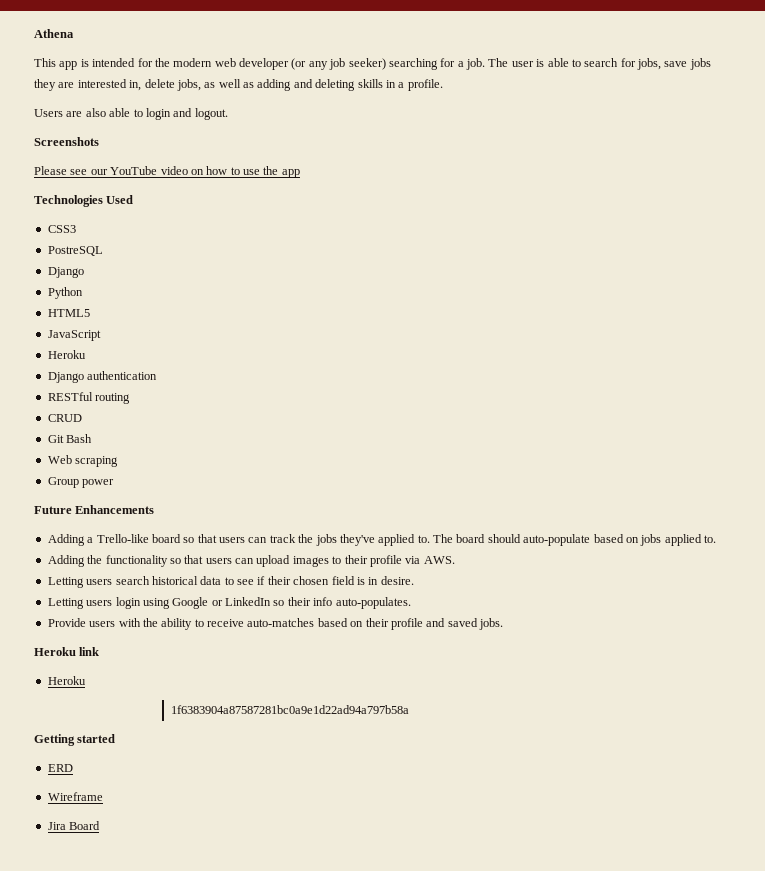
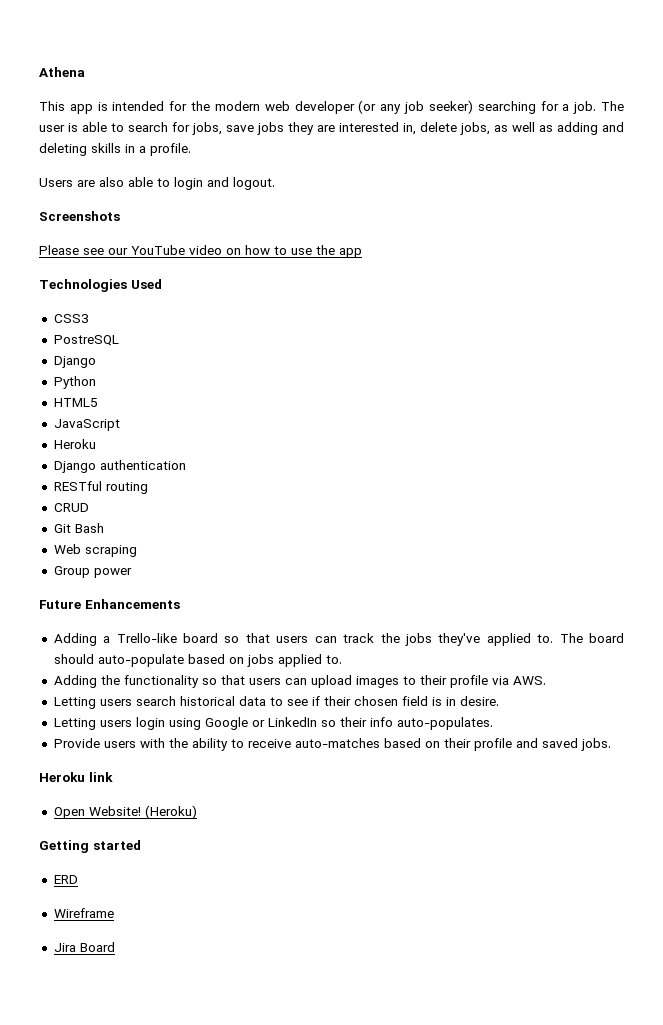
  Heroku link
- Heroku
- 1f6383904a87587281bc0a9e1d22ad94a797b58a
+ Open Website! (Heroku)

